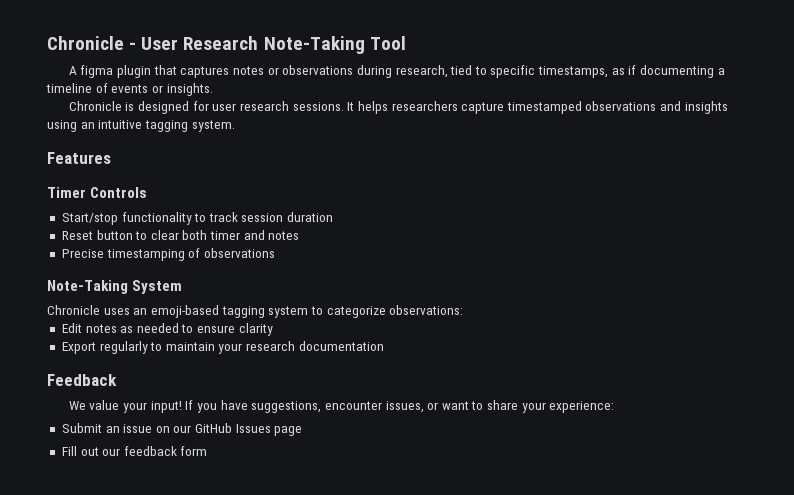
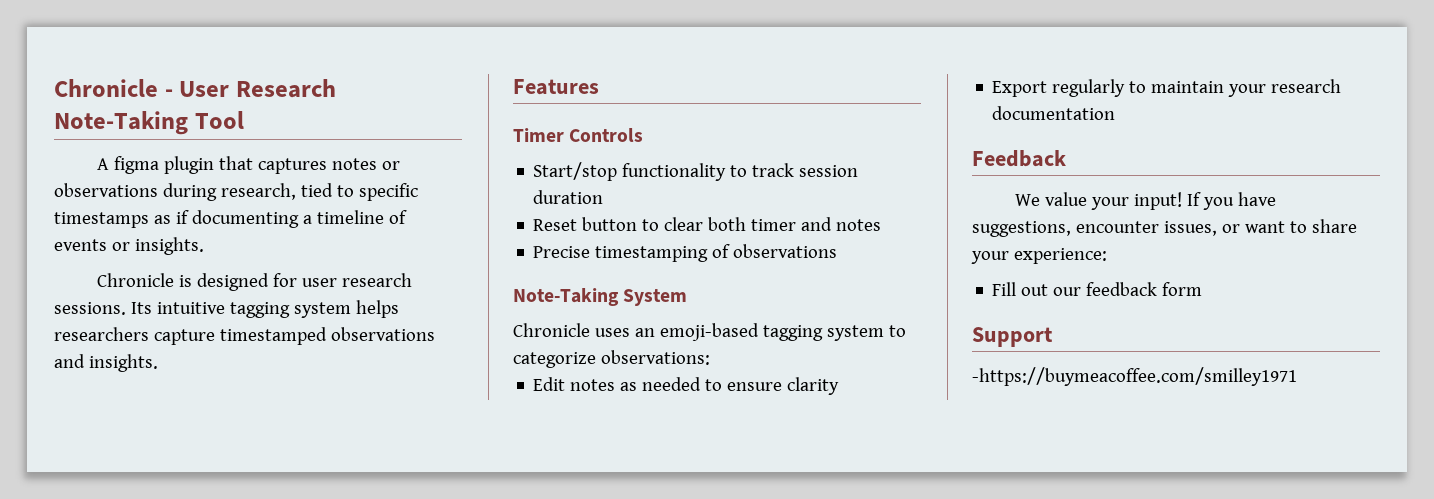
- A figma plugin that captures notes or observations during research, tied to specific timestamps, as if documenting a timeline of events or insights.
+ A figma plugin that captures notes or observations during research, tied to specific timestamps as if documenting a timeline of events or insights.
- It helps researchers capture timestamped observations and insights using an intuitive tagging system.
+ Its intuitive tagging system helps researchers capture timestamped observations and insights.
- Submit an issue on our GitHub Issues page
+ Support
+ -https://buymeacoffee.com/smilley1971

